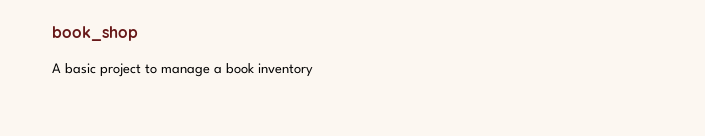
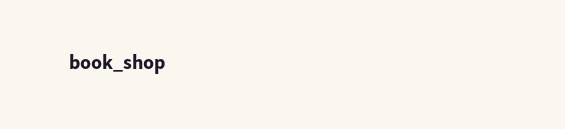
- A basic project to manage a book inventory

